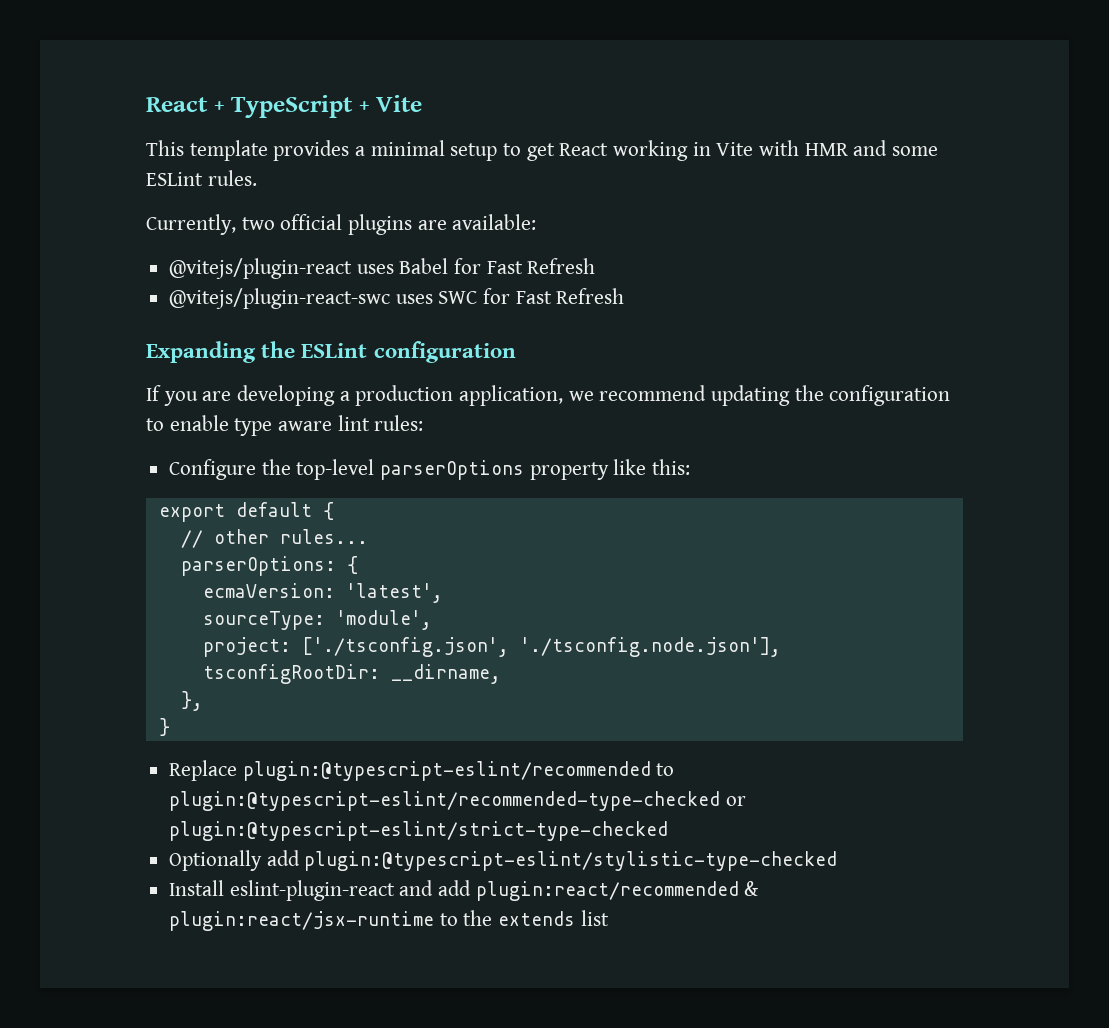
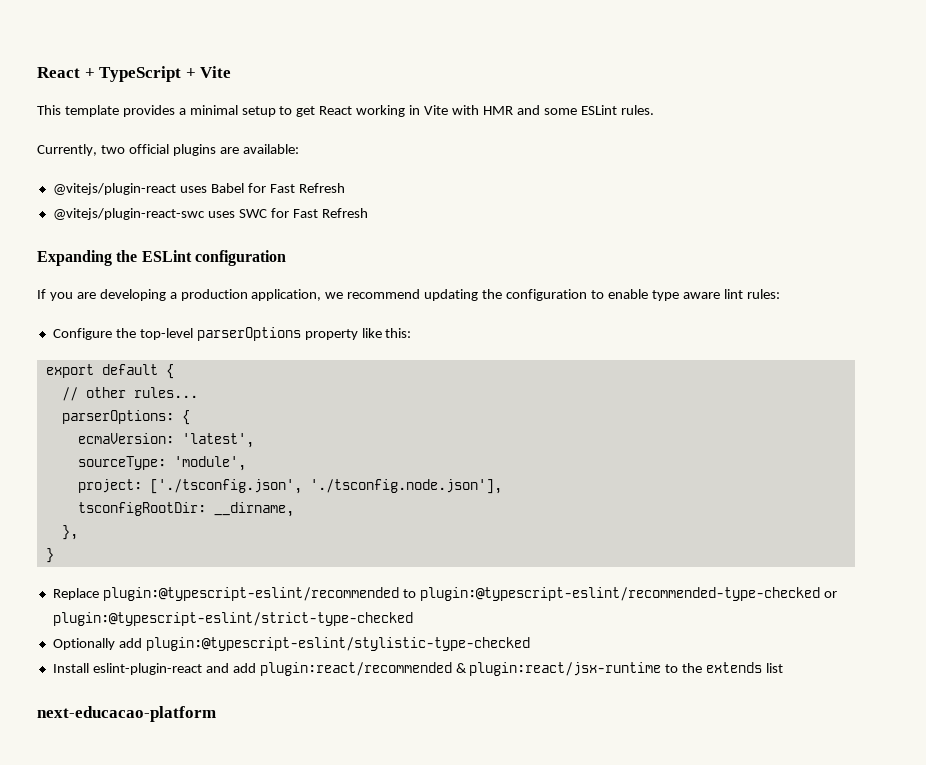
+ next-educacao-platform

